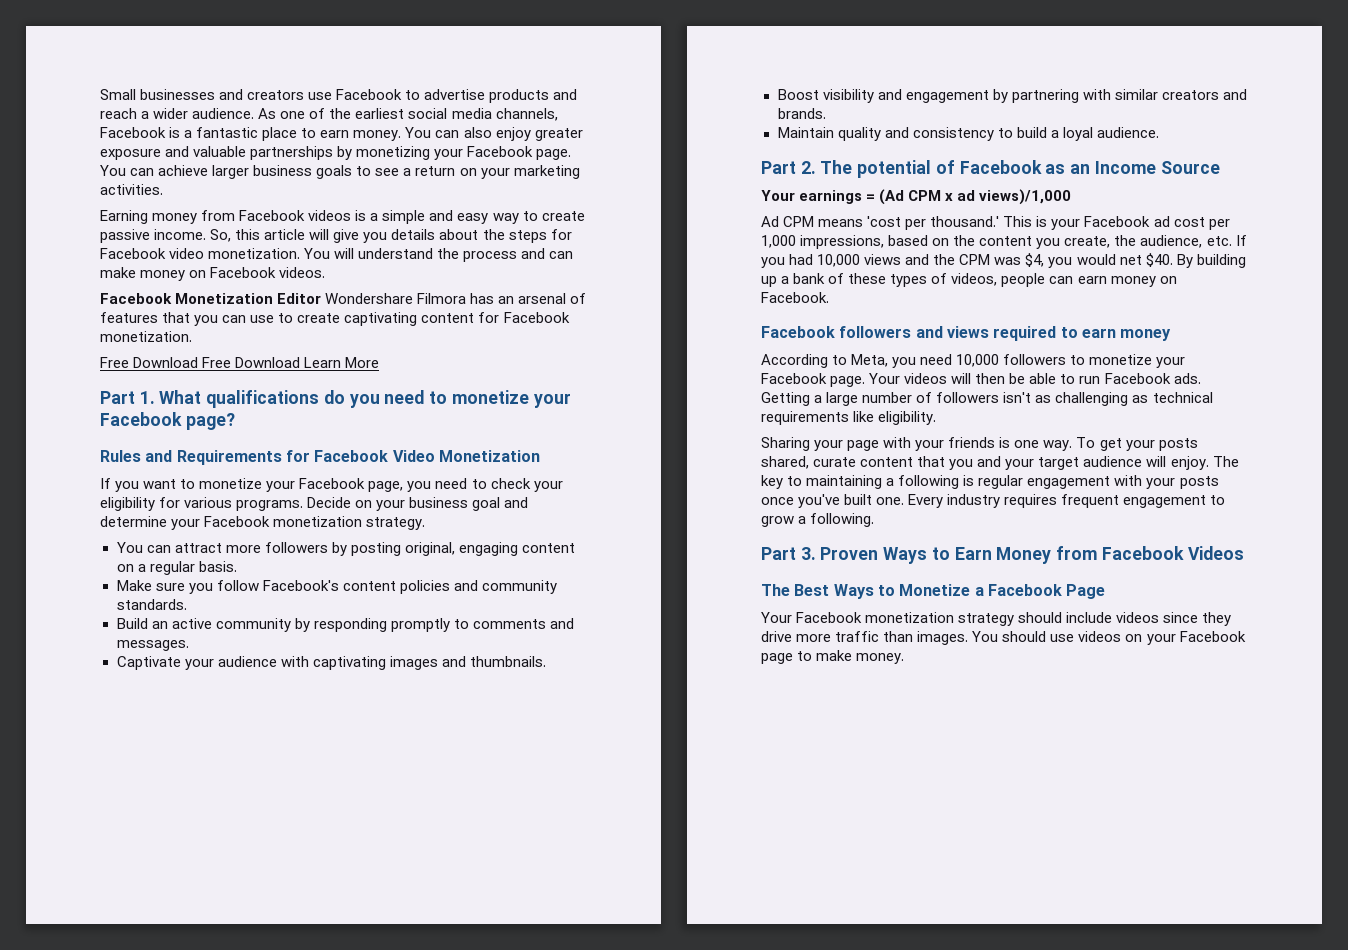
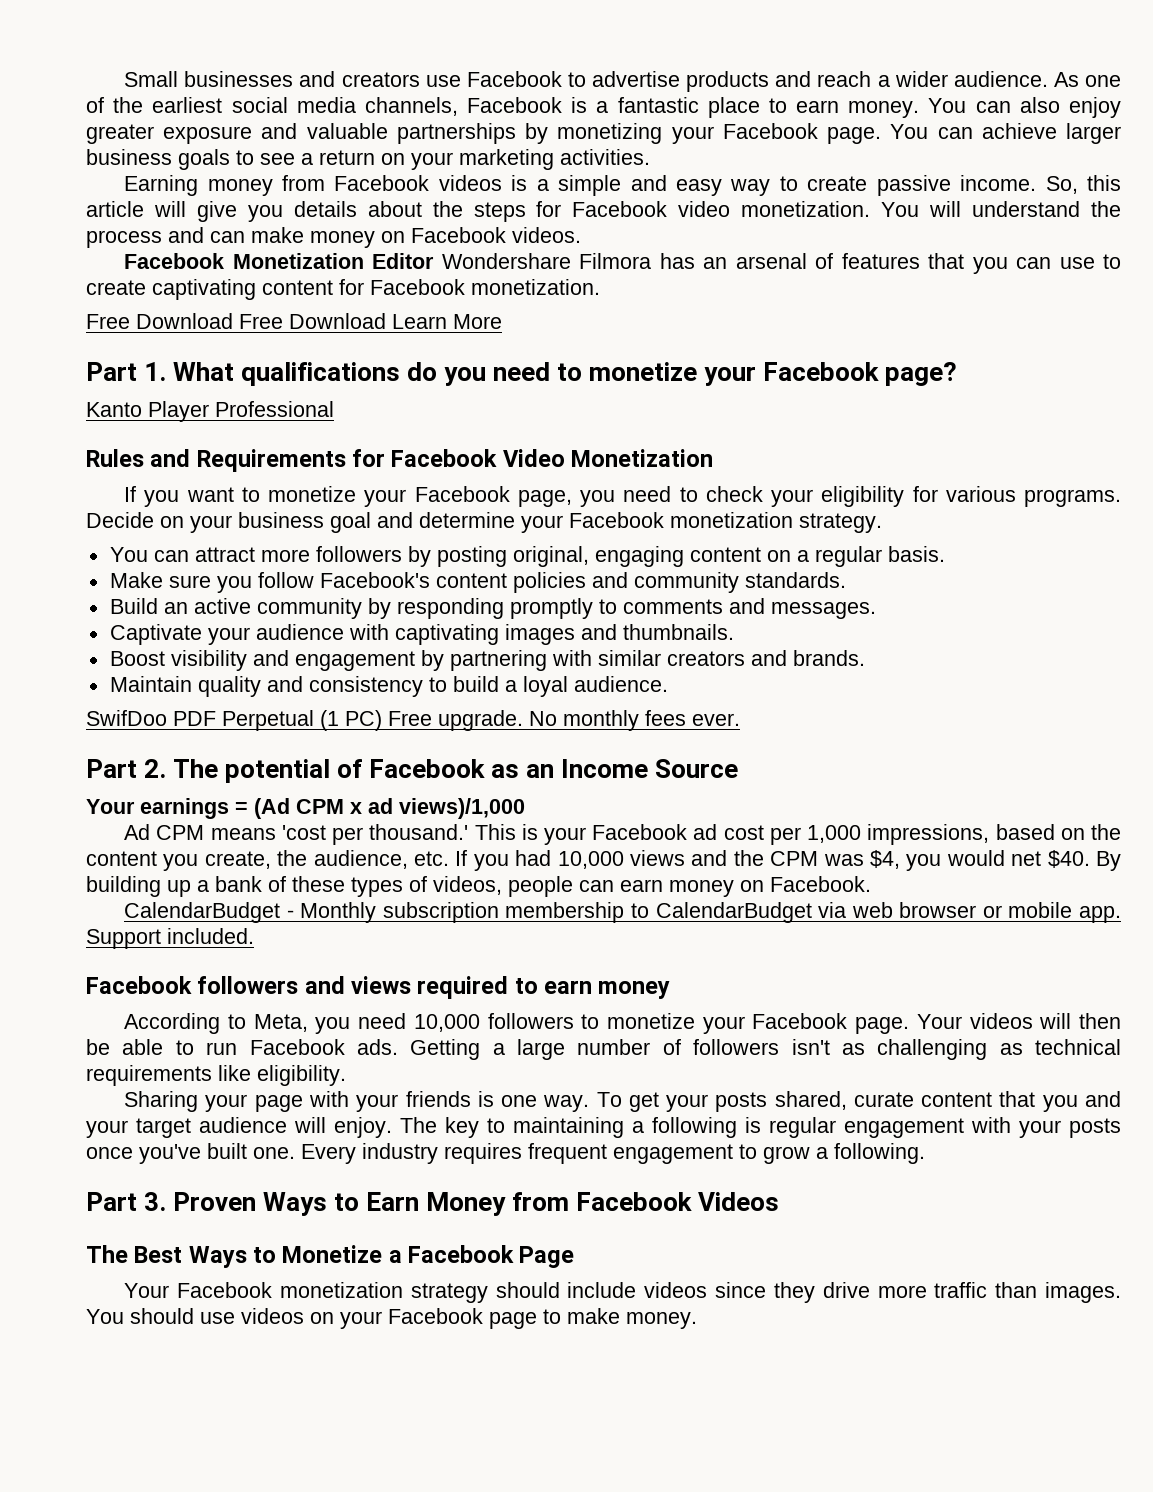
+ Kanto Player Professional
+ SwifDoo PDF Perpetual (1 PC) Free upgrade. No monthly fees ever.
+ CalendarBudget - Monthly subscription membership to CalendarBudget via web browser or mobile app. Support included.

